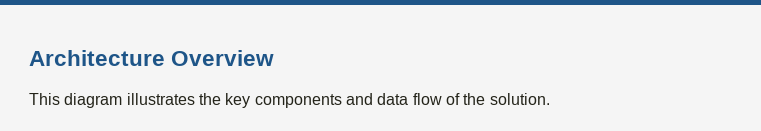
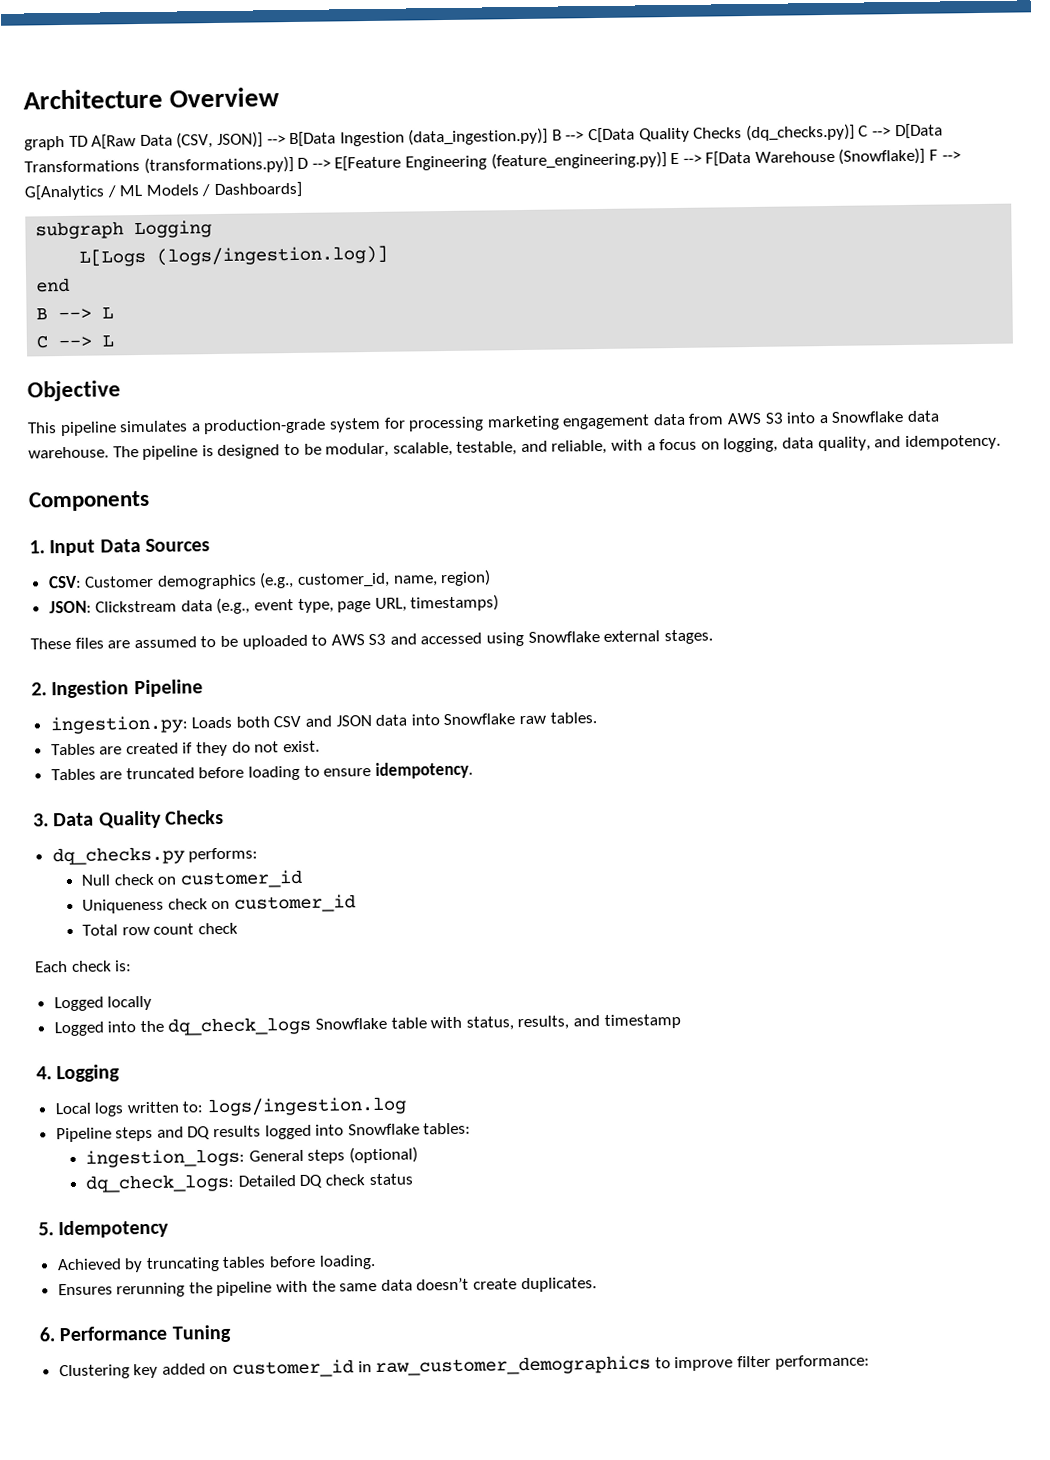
- This diagram illustrates the key components and data flow of the solution.
+ graph TD A[Raw Data (CSV, JSON)] --> B[Data Ingestion (data_ingestion.py)] B --> C[Data Quality Checks (dq_checks.py)] C --> D[Data Transformations (transformations.py)] D --> E[Feature Engineering (feature_engineering.py)] E --> F[Data Warehouse (Snowflake)] F --> G[Analytics / ML Models / Dashboards]
+ subgraph Logging
+ L[Logs (logs/ingestion.log)]
+ end
+ B --> L
+ C --> L
+ Objective
+ This pipeline simulates a production-grade system for processing marketing engagement data from AWS S3 into a Snowflake data warehouse. The pipeline is designed to be modular, scalable, testable, and reliable, with a focus on logging, data quality, and idempotency.
+ Components
+ 1. Input Data Sources
+ CSV: Customer demographics (e.g., customer_id, name, region)
+ JSON: Clickstream data (e.g., event type, page URL, timestamps)
+ These files are assumed to be uploaded to AWS S3 and accessed using Snowflake external stages.
+ 2. Ingestion Pipeline
+ ingestion.py: Loads both CSV and JSON data into Snowflake raw tables.
+ Tables are created if they do not exist.
+ Tables are truncated before loading to ensure idempotency.
+ 3. Data Quality Checks
+ dq_checks.py performs:
+ Null check on customer_id
+ Uniqueness check on customer_id
+ Total row count check
+ Each check is:
+ Logged locally
+ Logged into the dq_check_logs Snowflake table with status, results, and timestamp
+ 4. Logging
+ Local logs written to: logs/ingestion.log
+ Pipeline steps and DQ results logged into Snowflake tables:
+ ingestion_logs: General steps (optional)
+ dq_check_logs: Detailed DQ check status
+ 5. Idempotency
+ Achieved by truncating tables before loading.
+ Ensures rerunning the pipeline with the same data doesn’t create duplicates.
+ 6. Performance Tuning
+ Clustering key added on customer_id in raw_customer_demographics to improve filter performance:

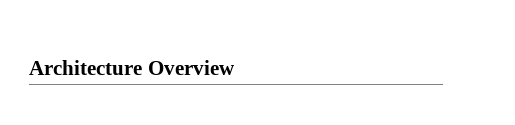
- graph TD A[Raw Data (CSV, JSON)] --> B[Data Ingestion (data_ingestion.py)] B --> C[Data Quality Checks (dq_checks.py)] C --> D[Data Transformations (transformations.py)] D --> E[Feature Engineering (feature_engineering.py)] E --> F[Data Warehouse (Snowflake)] F --> G[Analytics / ML Models / Dashboards]
- subgraph Logging
- L[Logs (logs/ingestion.log)]
- end
- B --> L
- C --> L
- Objective
- This pipeline simulates a production-grade system for processing marketing engagement data from AWS S3 into a Snowflake data warehouse. The pipeline is designed to be modular, scalable, testable, and reliable, with a focus on logging, data quality, and idempotency.
- Components
- 1. Input Data Sources
- CSV: Customer demographics (e.g., customer_id, name, region)
- JSON: Clickstream data (e.g., event type, page URL, timestamps)
- These files are assumed to be uploaded to AWS S3 and accessed using Snowflake external stages.
- 2. Ingestion Pipeline
- ingestion.py: Loads both CSV and JSON data into Snowflake raw tables.
- Tables are created if they do not exist.
- Tables are truncated before loading to ensure idempotency.
- 3. Data Quality Checks
- dq_checks.py performs:
- Null check on customer_id
- Uniqueness check on customer_id
- Total row count check
- Each check is:
- Logged locally
- Logged into the dq_check_logs Snowflake table with status, results, and timestamp
- 4. Logging
- Local logs written to: logs/ingestion.log
- Pipeline steps and DQ results logged into Snowflake tables:
- ingestion_logs: General steps (optional)
- dq_check_logs: Detailed DQ check status
- 5. Idempotency
- Achieved by truncating tables before loading.
- Ensures rerunning the pipeline with the same data doesn’t create duplicates.
- 6. Performance Tuning
- Clustering key added on customer_id in raw_customer_demographics to improve filter performance:

